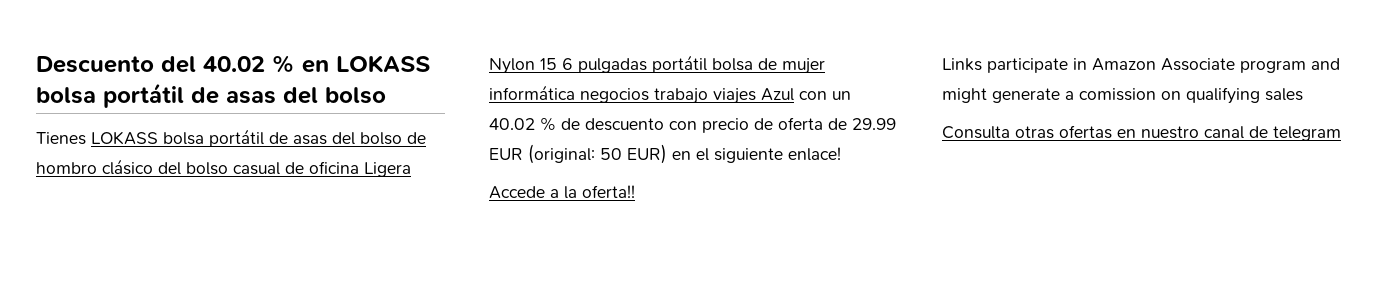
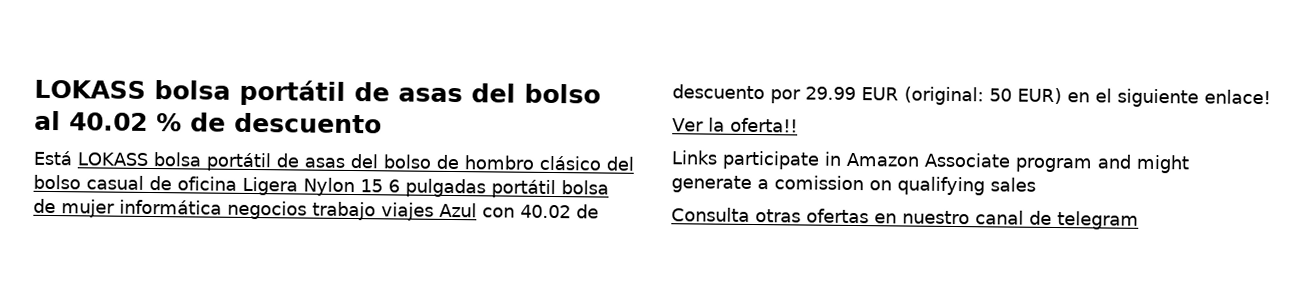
- Descuento del 40.02 % en LOKASS bolsa portátil de asas del bolso
- Tienes LOKASS bolsa portátil de asas del bolso de hombro clásico del bolso casual de oficina Ligera Nylon 15 6 pulgadas portátil bolsa de mujer informática negocios trabajo viajes Azul con un 40.02 % de descuento con precio de oferta de 29.99 EUR (original: 50 EUR) en el siguiente enlace!
+ LOKASS bolsa portátil de asas del bolso al 40.02 % de descuento
+ Está LOKASS bolsa portátil de asas del bolso de hombro clásico del bolso casual de oficina Ligera Nylon 15 6 pulgadas portátil bolsa de mujer informática negocios trabajo viajes Azul con 40.02 de descuento por 29.99 EUR (original: 50 EUR) en el siguiente enlace!
- Accede a la oferta!!
+ Ver la oferta!!

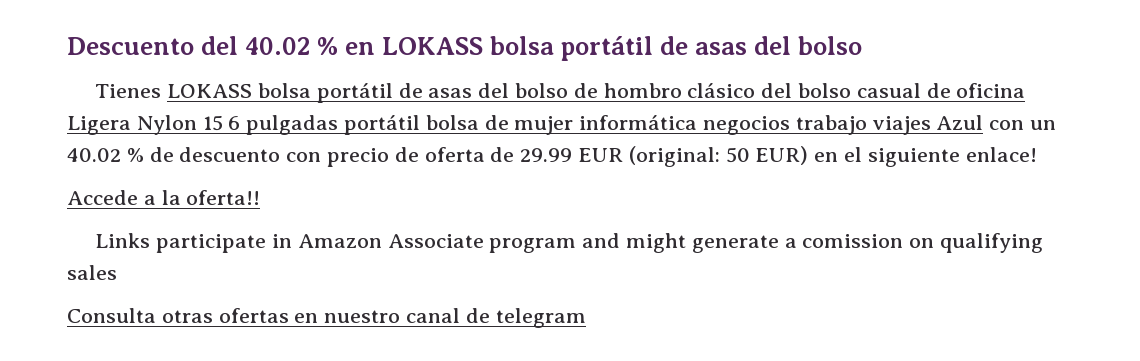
- LOKASS bolsa portátil de asas del bolso al 40.02 % de descuento
- Está LOKASS bolsa portátil de asas del bolso de hombro clásico del bolso casual de oficina Ligera Nylon 15 6 pulgadas portátil bolsa de mujer informática negocios trabajo viajes Azul con 40.02 de descuento por 29.99 EUR (original: 50 EUR) en el siguiente enlace!
+ Descuento del 40.02 % en LOKASS bolsa portátil de asas del bolso
+ Tienes LOKASS bolsa portátil de asas del bolso de hombro clásico del bolso casual de oficina Ligera Nylon 15 6 pulgadas portátil bolsa de mujer informática negocios trabajo viajes Azul con un 40.02 % de descuento con precio de oferta de 29.99 EUR (original: 50 EUR) en el siguiente enlace!
- Ver la oferta!!
+ Accede a la oferta!!

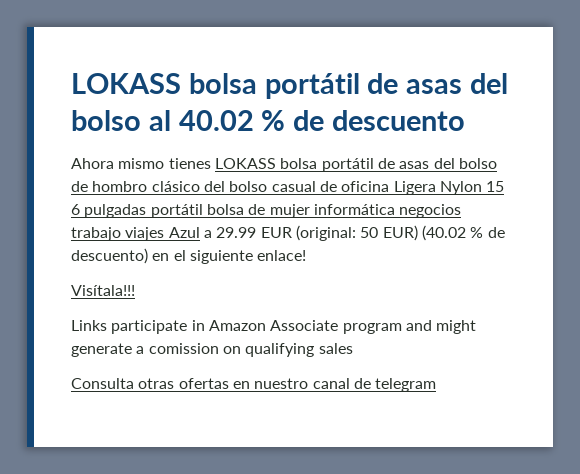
- Descuento del 40.02 % en LOKASS bolsa portátil de asas del bolso
- Tienes LOKASS bolsa portátil de asas del bolso de hombro clásico del bolso casual de oficina Ligera Nylon 15 6 pulgadas portátil bolsa de mujer informática negocios trabajo viajes Azul con un 40.02 % de descuento con precio de oferta de 29.99 EUR (original: 50 EUR) en el siguiente enlace!
+ LOKASS bolsa portátil de asas del bolso al 40.02 % de descuento
+ Ahora mismo tienes LOKASS bolsa portátil de asas del bolso de hombro clásico del bolso casual de oficina Ligera Nylon 15 6 pulgadas portátil bolsa de mujer informática negocios trabajo viajes Azul a 29.99 EUR (original: 50 EUR) (40.02 % de descuento) en el siguiente enlace!
- Accede a la oferta!!
+ Visítala!!!

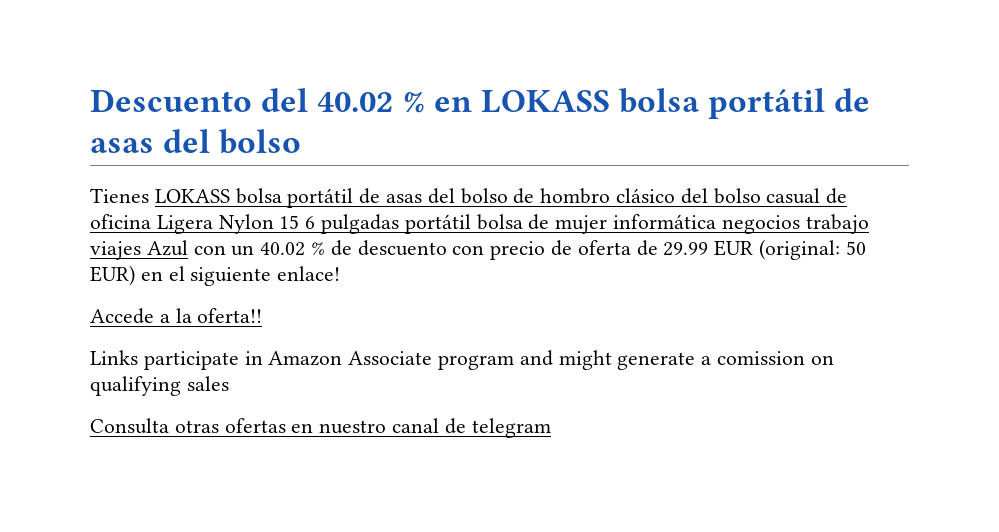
- LOKASS bolsa portátil de asas del bolso al 40.02 % de descuento
- Ahora mismo tienes LOKASS bolsa portátil de asas del bolso de hombro clásico del bolso casual de oficina Ligera Nylon 15 6 pulgadas portátil bolsa de mujer informática negocios trabajo viajes Azul a 29.99 EUR (original: 50 EUR) (40.02 % de descuento) en el siguiente enlace!
+ Descuento del 40.02 % en LOKASS bolsa portátil de asas del bolso
+ Tienes LOKASS bolsa portátil de asas del bolso de hombro clásico del bolso casual de oficina Ligera Nylon 15 6 pulgadas portátil bolsa de mujer informática negocios trabajo viajes Azul con un 40.02 % de descuento con precio de oferta de 29.99 EUR (original: 50 EUR) en el siguiente enlace!
- Visítala!!!
+ Accede a la oferta!!

